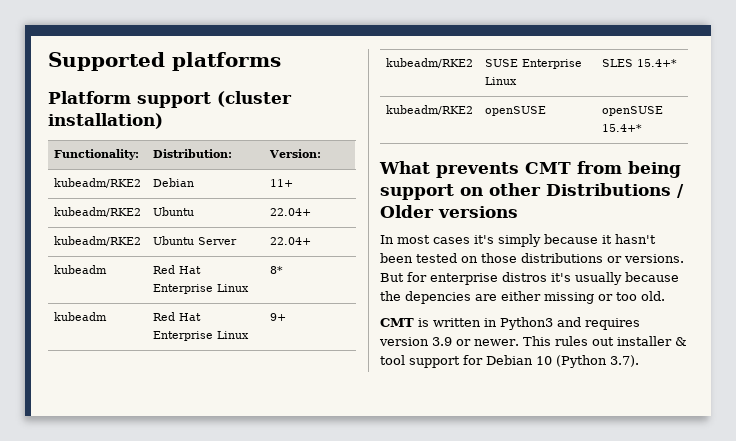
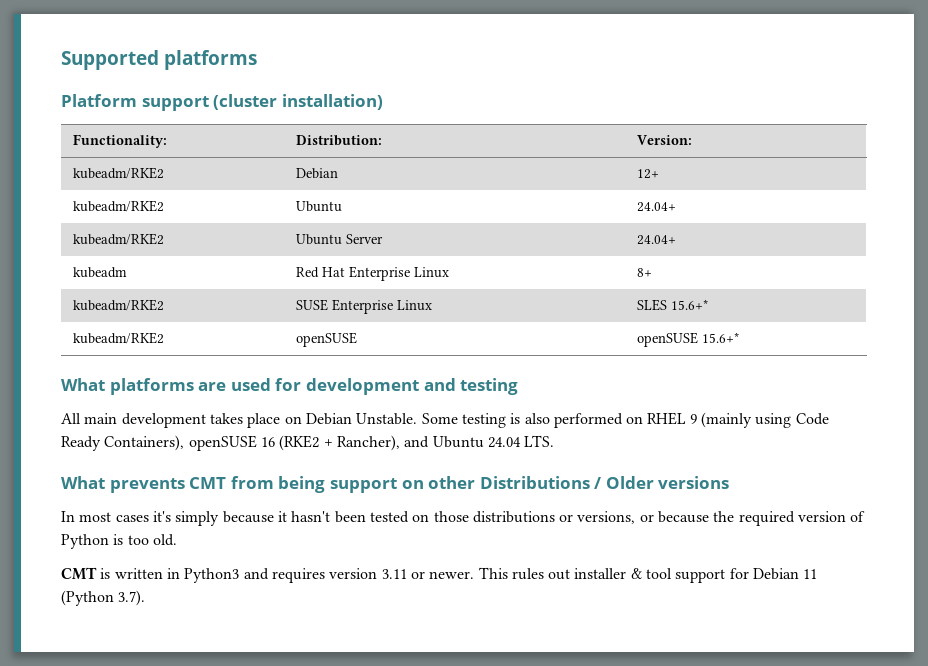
- kubeadm/RKE2 | Debian | 11+
+ kubeadm/RKE2 | Debian | 12+
- kubeadm/RKE2 | Ubuntu | 22.04+
+ kubeadm/RKE2 | Ubuntu | 24.04+
- kubeadm/RKE2 | Ubuntu Server | 22.04+
- kubeadm | Red Hat Enterprise Linux | 8*
- kubeadm | Red Hat Enterprise Linux | 9+
+ kubeadm/RKE2 | Ubuntu Server | 24.04+
+ kubeadm | Red Hat Enterprise Linux | 8+
- kubeadm/RKE2 | SUSE Enterprise Linux | SLES 15.4+*
+ kubeadm/RKE2 | SUSE Enterprise Linux | SLES 15.6+*
- kubeadm/RKE2 | openSUSE | openSUSE 15.4+*
+ kubeadm/RKE2 | openSUSE | openSUSE 15.6+*
+ What platforms are used for development and testing
+ All main development takes place on Debian Unstable. Some testing is also performed on RHEL 9 (mainly using Code Ready Containers), openSUSE 16 (RKE2 + Rancher), and Ubuntu 24.04 LTS.
- In most cases it's simply because it hasn't been tested on those distributions or versions. But for enterprise distros it's usually because the depencies are either missing or too old.
+ In most cases it's simply because it hasn't been tested on those distributions or versions, or because the required version of Python is too old.
- CMT is written in Python3 and requires version 3.9 or newer.
+ CMT is written in Python3 and requires version 3.11 or newer.
- This rules out installer & tool support for Debian 10 (Python 3.7).
+ This rules out installer & tool support for Debian 11 (Python 3.7).

